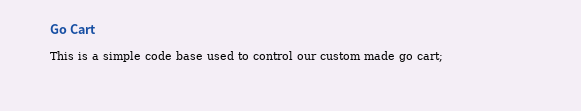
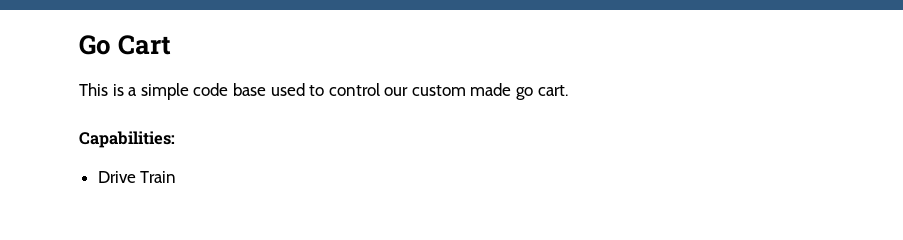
- This is a simple code base used to control our custom made go cart;
+ This is a simple code base used to control our custom made go cart.
+ Capabilities:
+ Drive Train

